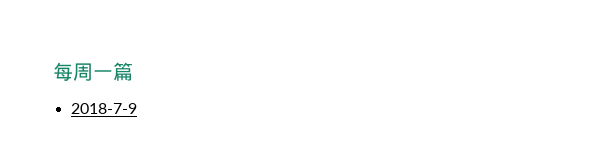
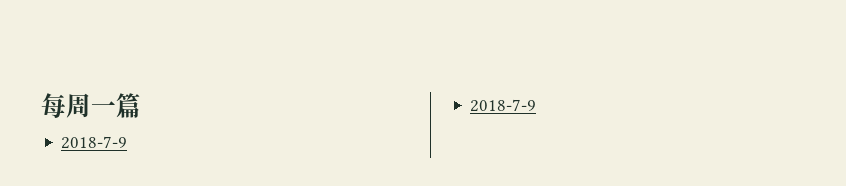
  每周一篇
+ 2018-7-9

